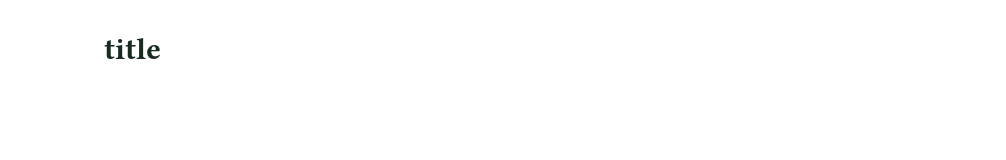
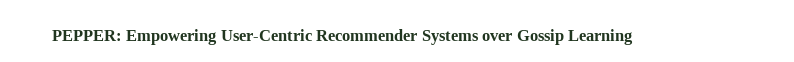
- title
+ PEPPER: Empowering User-Centric Recommender Systems over Gossip Learning

